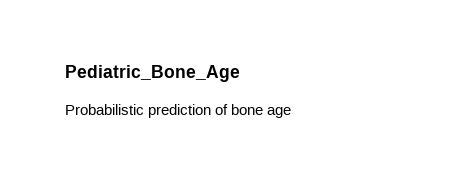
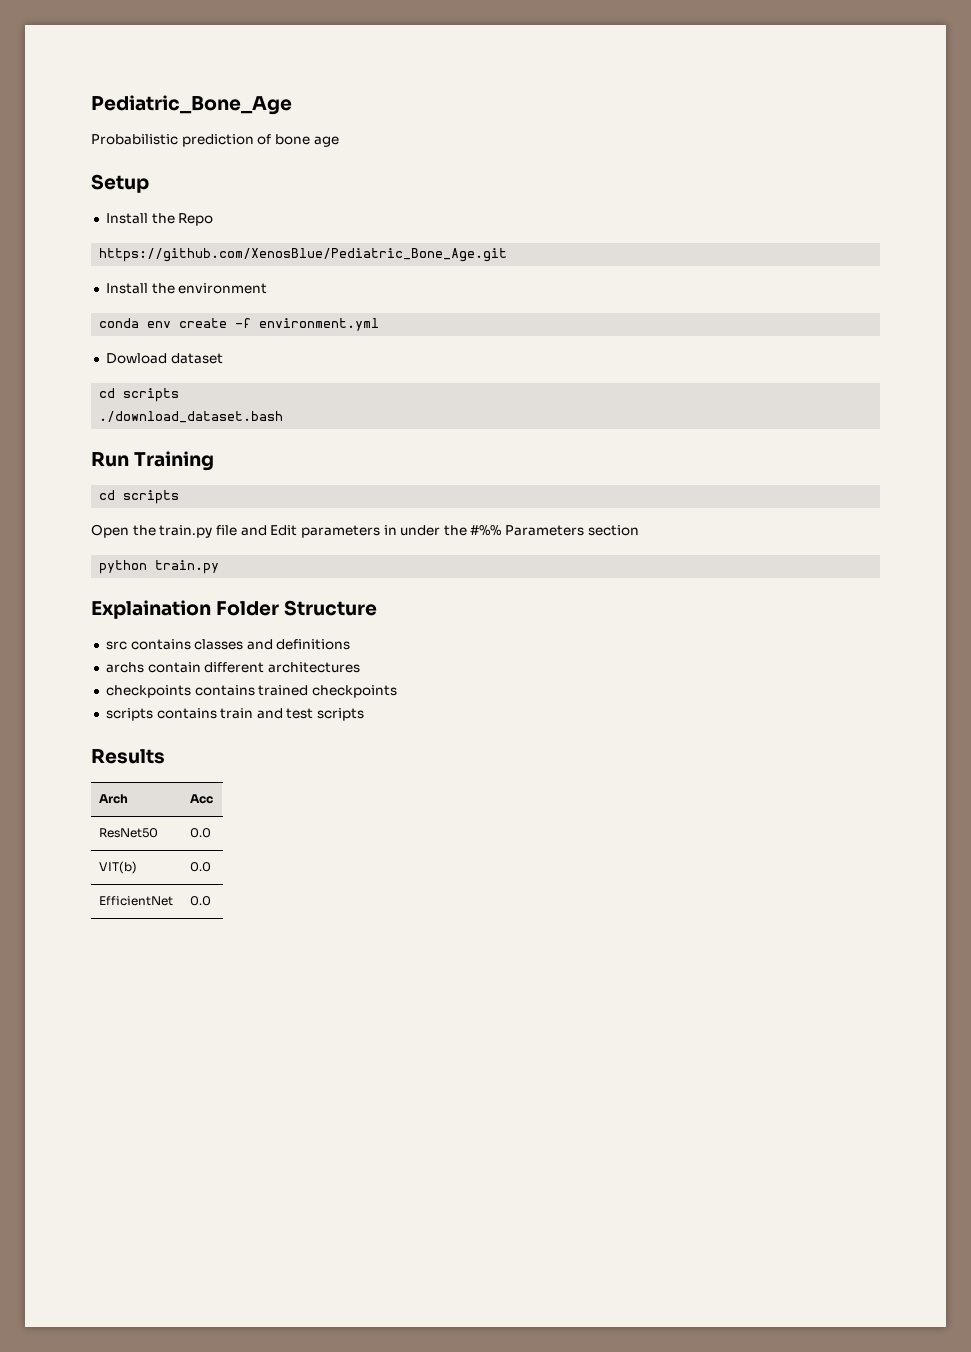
+ Setup
+ Install the Repo
+ https://github.com/XenosBlue/Pediatric_Bone_Age.git
+ Install the environment
+ conda env create -f environment.yml
+ Dowload dataset
+ cd scripts
+ ./download_dataset.bash
+ Run Training
+ cd scripts
+ Open the train.py file and Edit parameters in under the #%% Parameters section
+ python train.py
+ Explaination Folder Structure
+ src contains classes and definitions
+ archs contain different architectures
+ checkpoints contains trained checkpoints
+ scripts contains train and test scripts
+ Results
+ Arch | Acc
+ ResNet50 | 0.0
+ VIT(b) | 0.0
+ EfficientNet | 0.0

